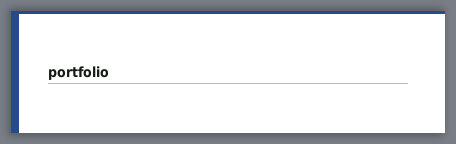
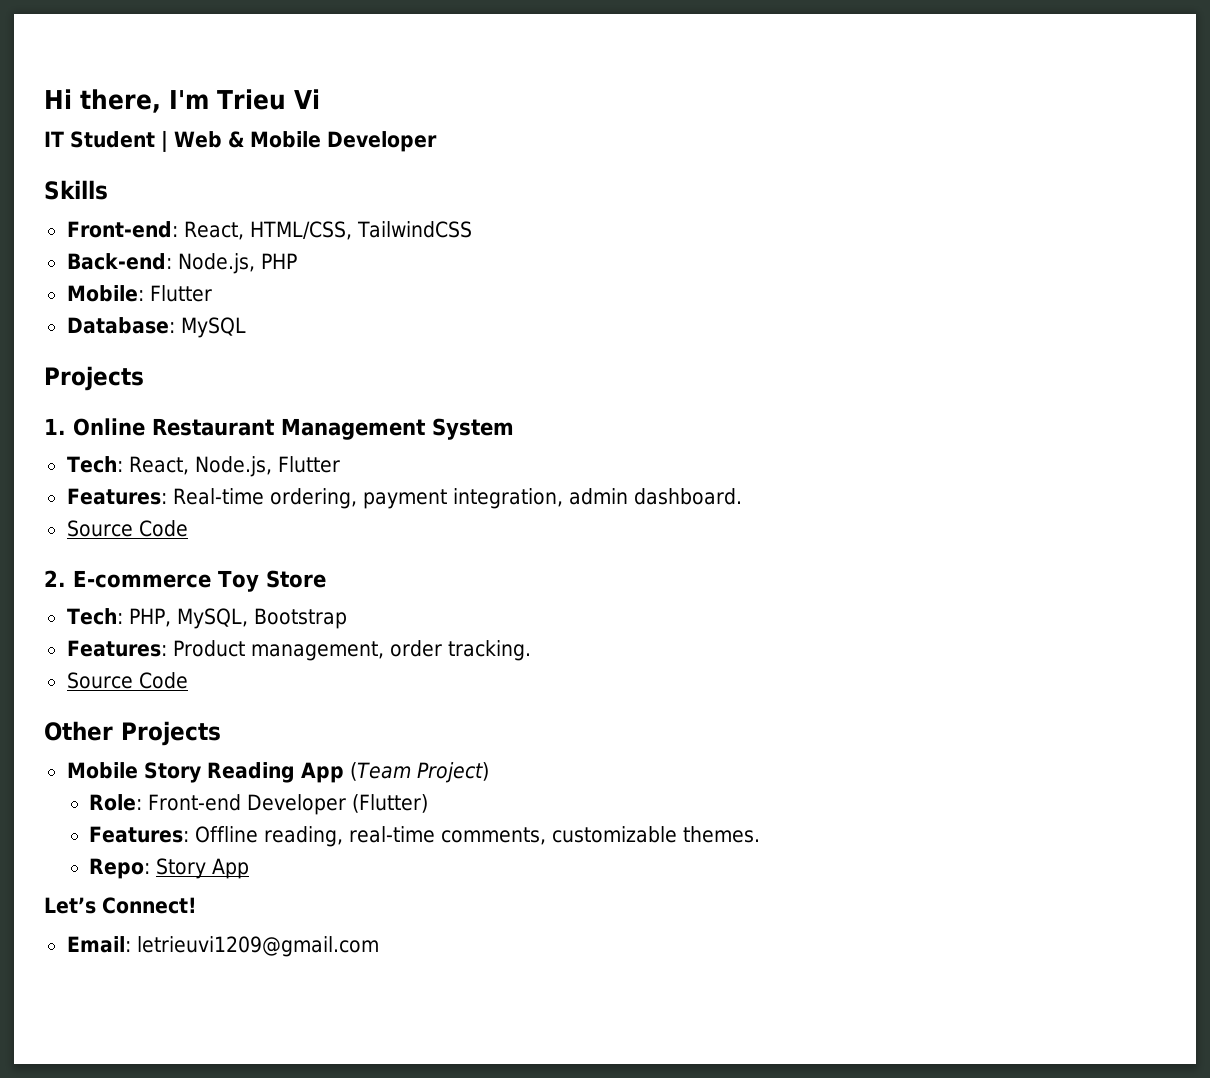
- portfolio
+ Hi there, I'm Trieu Vi
+ IT Student | Web & Mobile Developer
+ Skills
+ Front-end: React, HTML/CSS, TailwindCSS
+ Back-end: Node.js, PHP
+ Mobile: Flutter
+ Database: MySQL
+ Projects
+ 1. Online Restaurant Management System
+ Tech: React, Node.js, Flutter
+ Features: Real-time ordering, payment integration, admin dashboard.
+ Source Code
+ 2. E-commerce Toy Store
+ Tech: PHP, MySQL, Bootstrap
+ Features: Product management, order tracking.
+ Source Code
+ Other Projects
+ Mobile Story Reading App (Team Project)
+ Role: Front-end Developer (Flutter)
+ Features: Offline reading, real-time comments, customizable themes.
+ Repo: Story App
+ Let’s Connect!
+ Email: letrieuvi1209@gmail.com

